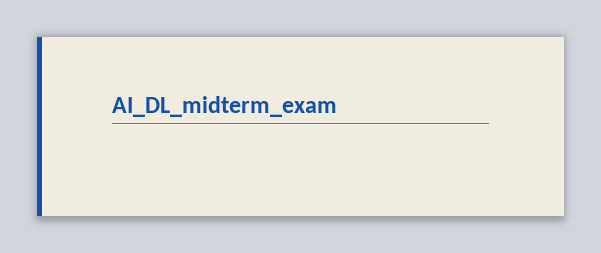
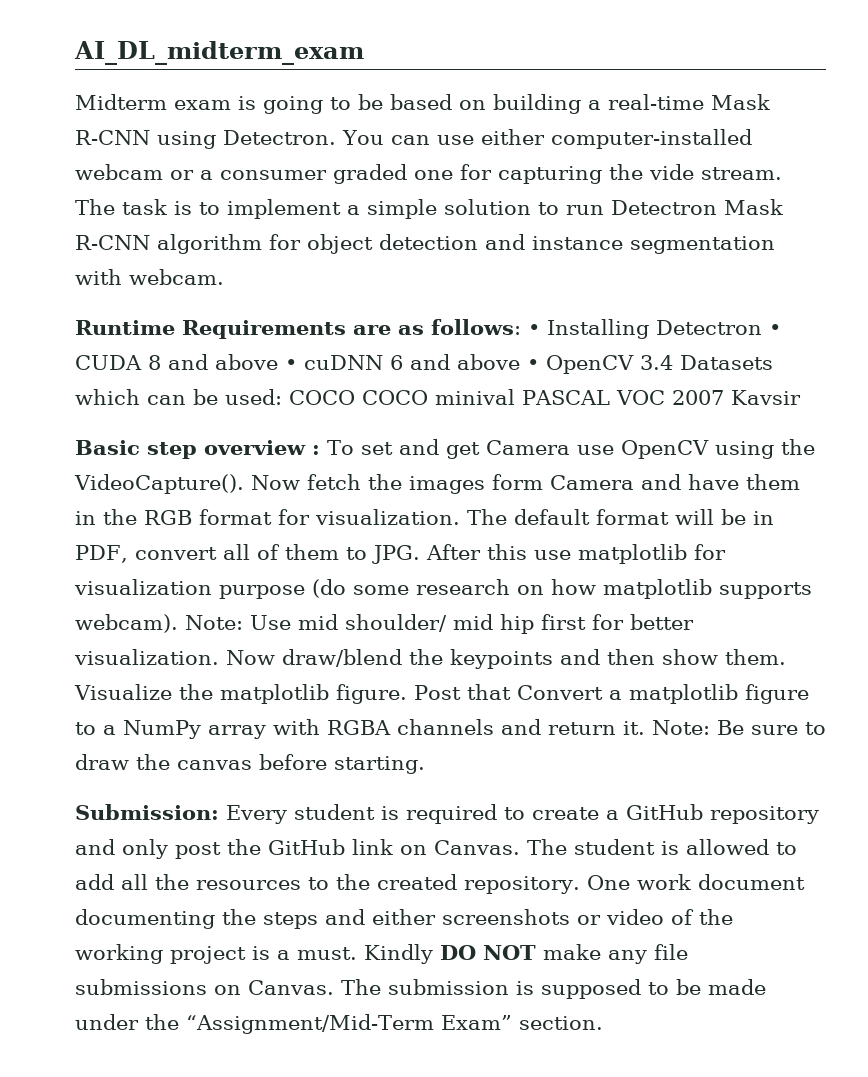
+ Midterm exam is going to be based on building a real-time Mask R-CNN using Detectron. You can use either computer-installed webcam or a consumer graded one for capturing the vide stream. The task is to implement a simple solution to run Detectron Mask R-CNN algorithm for object detection and instance segmentation with webcam.
+ Runtime Requirements are as follows: • Installing Detectron • CUDA 8 and above • cuDNN 6 and above • OpenCV 3.4 Datasets which can be used: COCO COCO minival PASCAL VOC 2007 Kavsir
+ Basic step overview : To set and get Camera use OpenCV using the VideoCapture(). Now fetch the images form Camera and have them in the RGB format for visualization. The default format will be in PDF, convert all of them to JPG. After this use matplotlib for visualization purpose (do some research on how matplotlib supports webcam). Note: Use mid shoulder/ mid hip first for better visualization. Now draw/blend the keypoints and then show them. Visualize the matplotlib figure. Post that Convert a matplotlib figure to a NumPy array with RGBA channels and return it. Note: Be sure to draw the canvas before starting.
+ Submission: Every student is required to create a GitHub repository and only post the GitHub link on Canvas. The student is allowed to add all the resources to the created repository. One work document documenting the steps and either screenshots or video of the working project is a must. Kindly DO NOT make any file submissions on Canvas. The submission is supposed to be made under the “Assignment/Mid-Term Exam” section.

